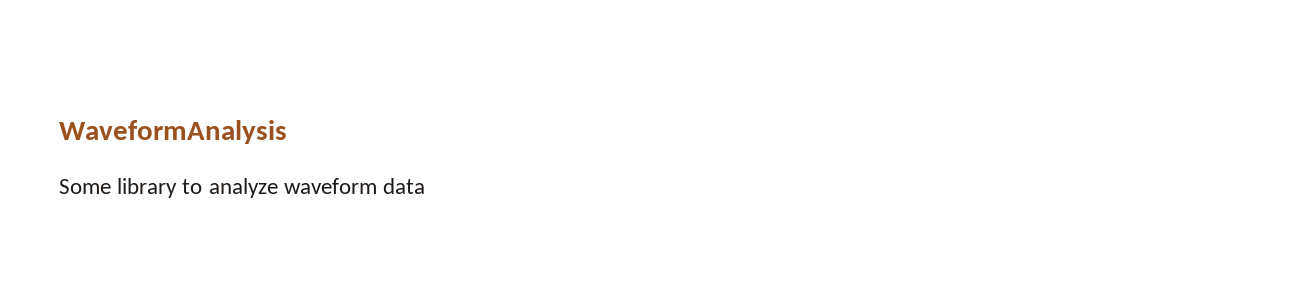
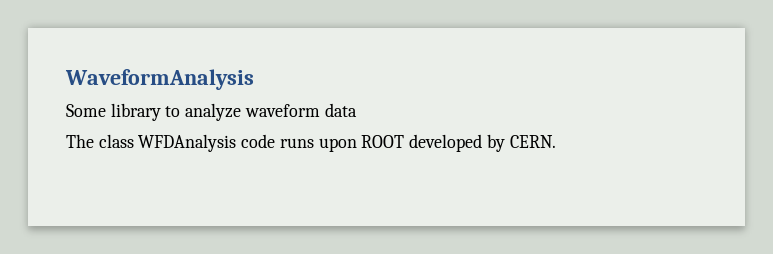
+ The class WFDAnalysis code runs upon ROOT developed by CERN.

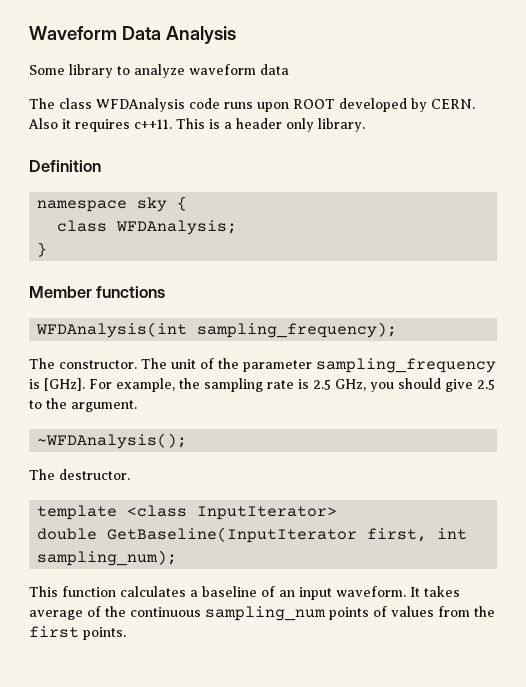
- WaveformAnalysis
+ Waveform Data Analysis
+ Also it requires c++11. This is a header only library.
+ Definition
+ namespace sky {
+ class WFDAnalysis;
+ }
+ Member functions
+ WFDAnalysis(int sampling_frequency);
+ The constructor. The unit of the parameter sampling_frequency is [GHz]. For example, the sampling rate is 2.5 GHz, you should give 2.5 to the argument.
+ ~WFDAnalysis();
+ The destructor.
+ template <class InputIterator>
+ double GetBaseline(InputIterator first, int sampling_num);
+ This function calculates a baseline of an input waveform. It takes average of the continuous sampling_num points of values from the first points.

